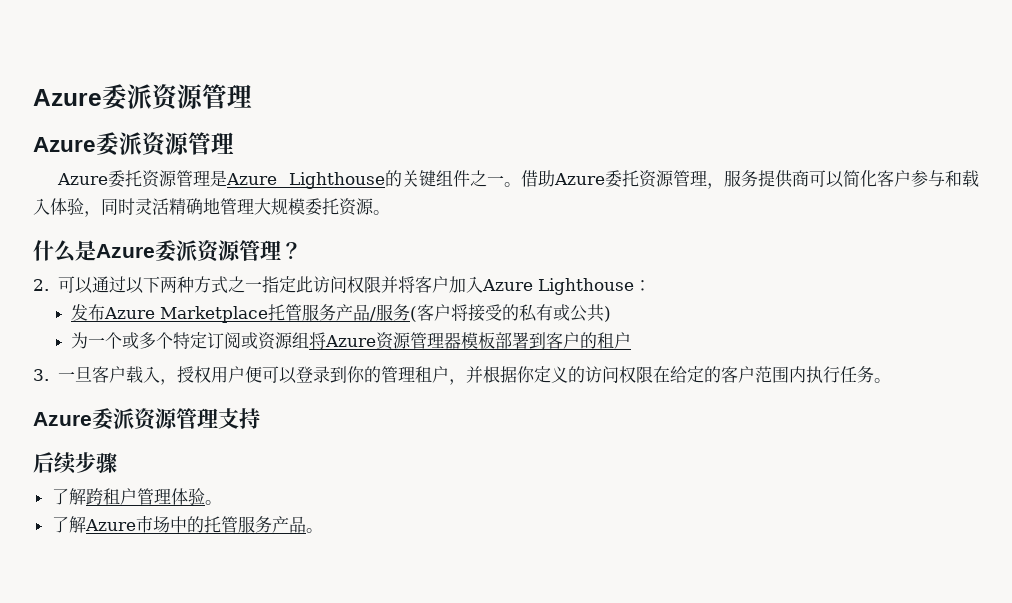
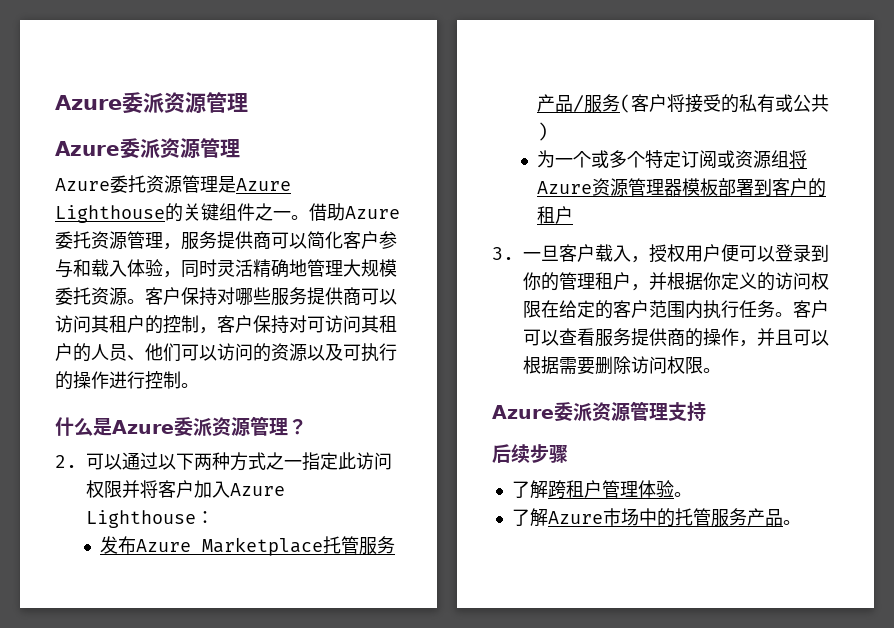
+ 客户保持对哪些服务提供商可以访问其租户的控制，客户保持对可访问其租户的人员、他们可以访问的资源以及可执行的操作进行控制。
+ 客户可以查看服务提供商的操作，并且可以根据需要删除访问权限。

